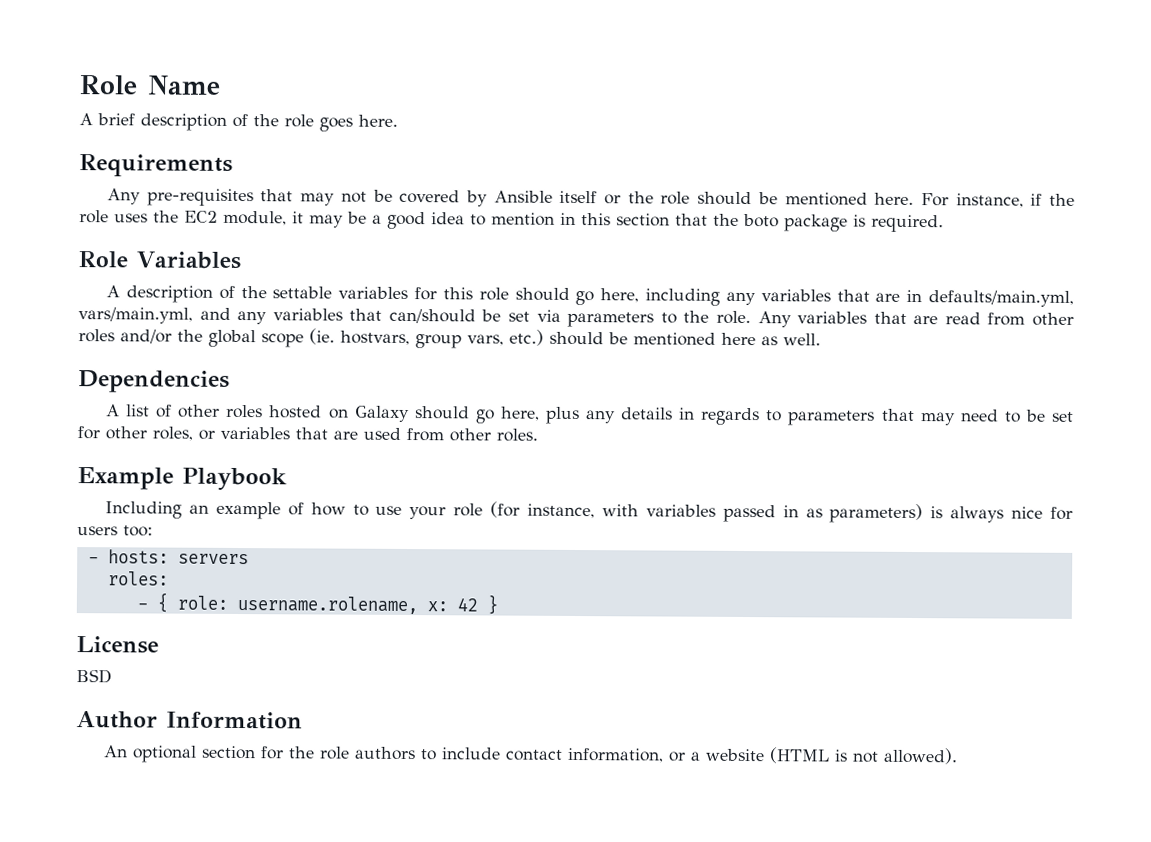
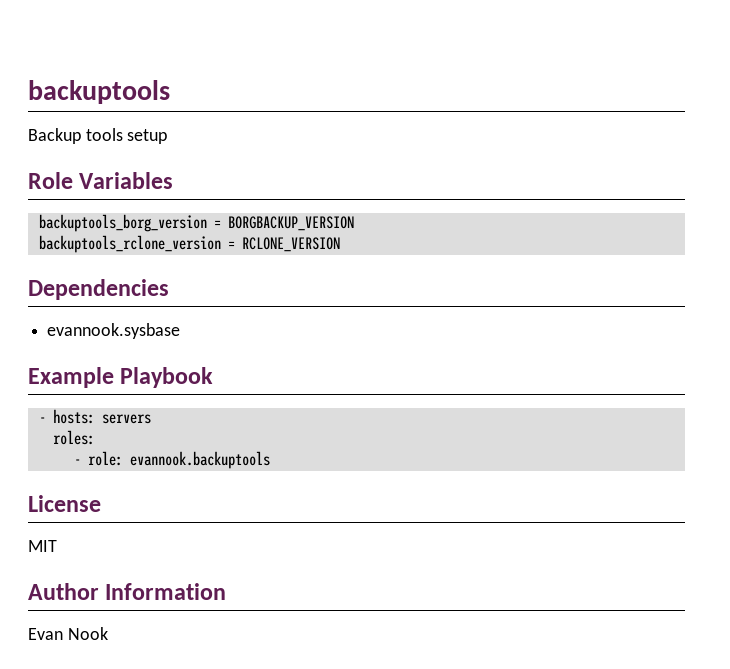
- Role Name
- A brief description of the role goes here.
- Requirements
- Any pre-requisites that may not be covered by Ansible itself or the role should be mentioned here. For instance, if the role uses the EC2 module, it may be a good idea to mention in this section that the boto package is required.
+ backuptools
+ Backup tools setup
  Role Variables
- A description of the settable variables for this role should go here, including any variables that are in defaults/main.yml, vars/main.yml, and any variables that can/should be set via parameters to the role. Any variables that are read from other roles and/or the global scope (ie. hostvars, group vars, etc.) should be mentioned here as well.
+ backuptools_borg_version = BORGBACKUP_VERSION
+ backuptools_rclone_version = RCLONE_VERSION
  Dependencies
- A list of other roles hosted on Galaxy should go here, plus any details in regards to parameters that may need to be set for other roles, or variables that are used from other roles.
+ evannook.sysbase
  Example Playbook
- Including an example of how to use your role (for instance, with variables passed in as parameters) is always nice for users too:
- - { role: username.rolename, x: 42 }
+ - role: evannook.backuptools
- BSD
+ MIT
- An optional section for the role authors to include contact information, or a website (HTML is not allowed).
+ Evan Nook

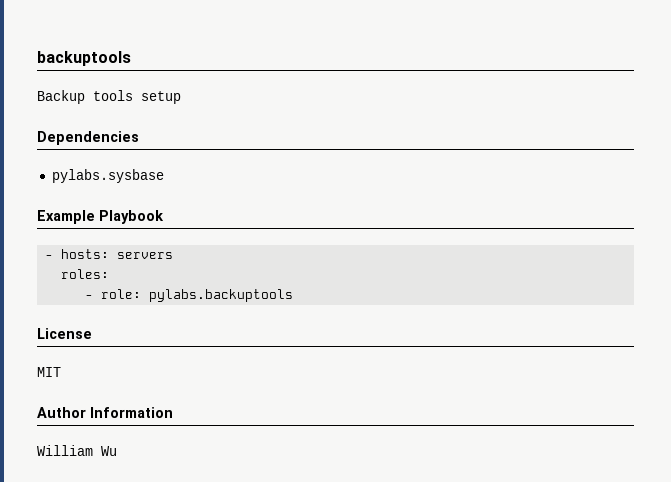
- Role Variables
- backuptools_borg_version = BORGBACKUP_VERSION
- backuptools_rclone_version = RCLONE_VERSION
- evannook.sysbase
+ pylabs.sysbase
- - role: evannook.backuptools
+ - role: pylabs.backuptools
- Evan Nook
+ William Wu

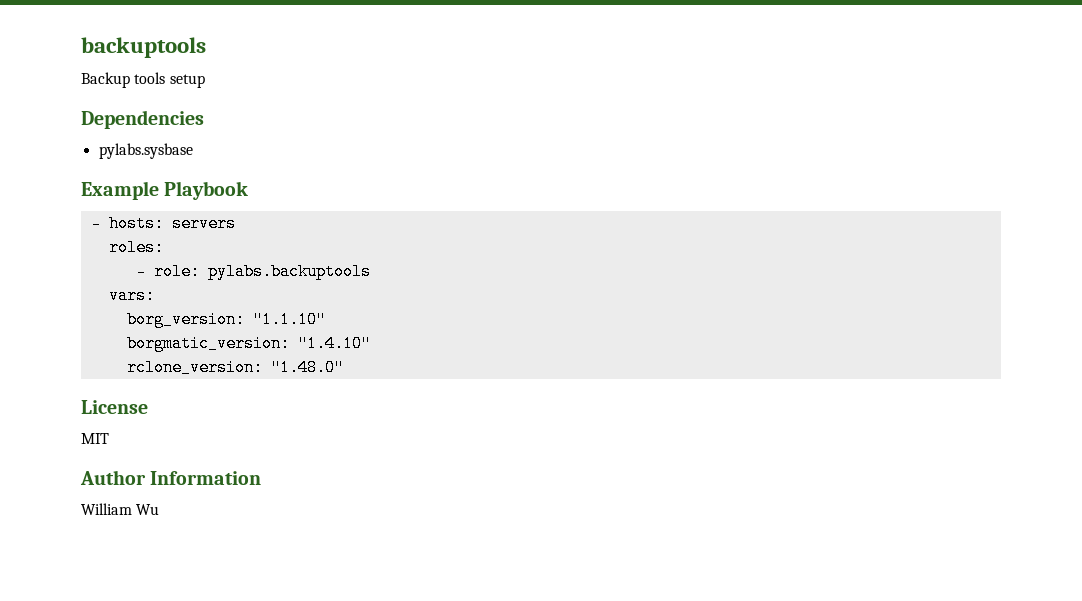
+ vars:
+ borg_version: "1.1.10"
+ borgmatic_version: "1.4.10"
+ rclone_version: "1.48.0"

